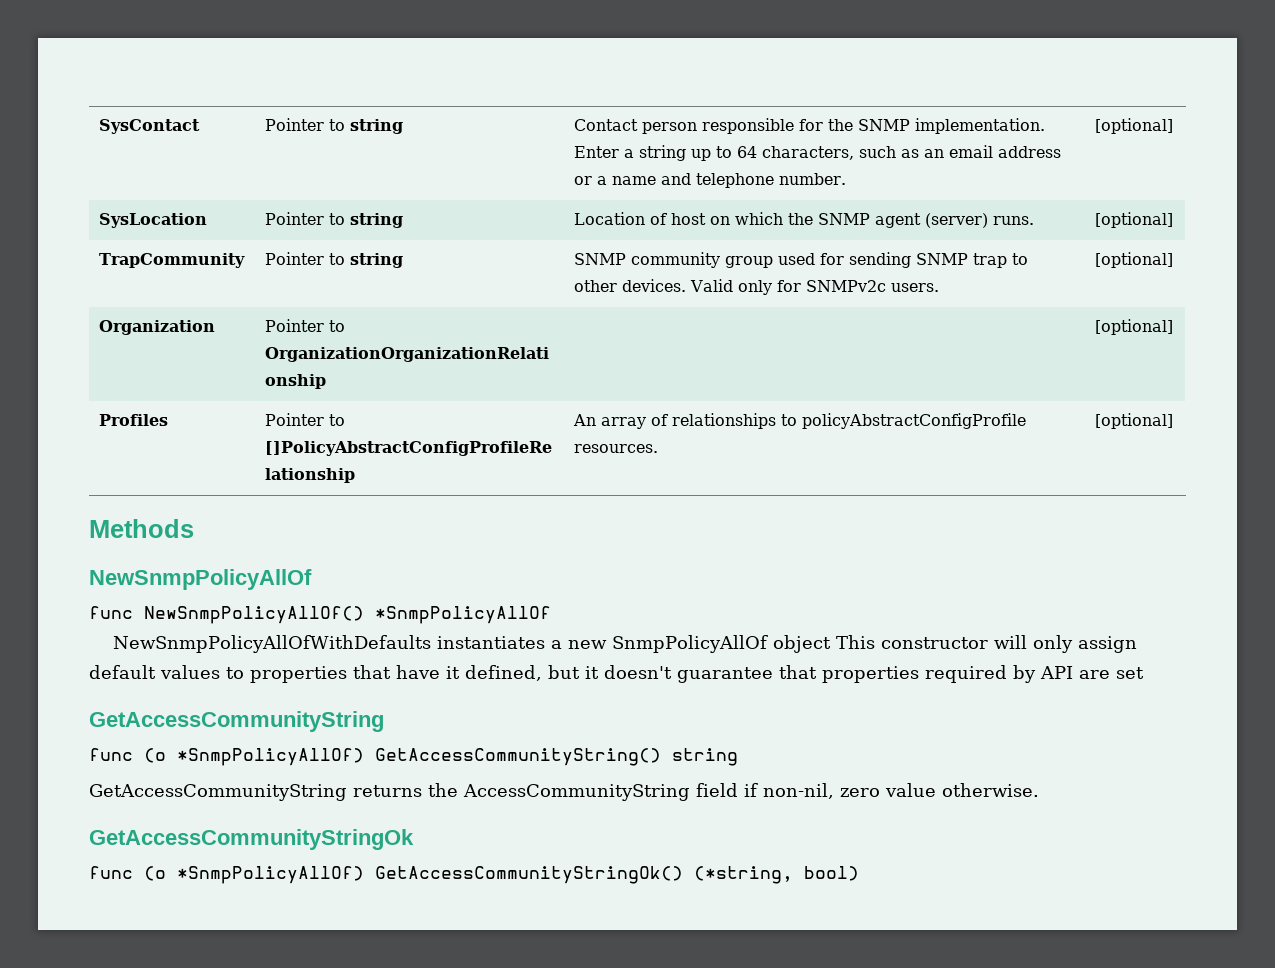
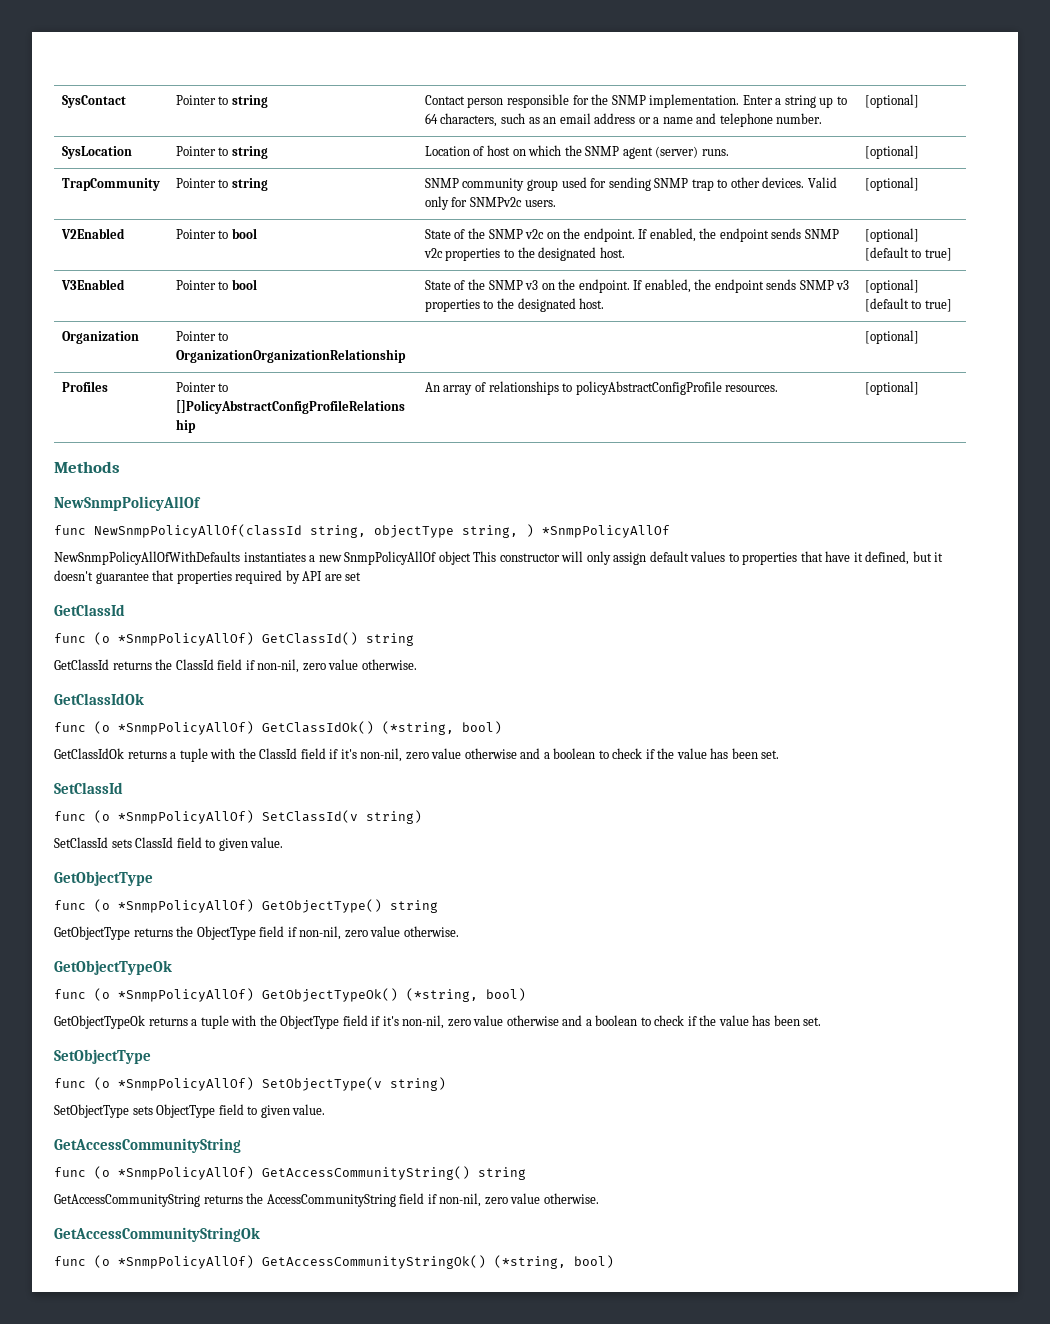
+ V2Enabled | Pointer to bool | State of the SNMP v2c on the endpoint. If enabled, the endpoint sends SNMP v2c properties to the designated host. | [optional] [default to true]
+ V3Enabled | Pointer to bool | State of the SNMP v3 on the endpoint. If enabled, the endpoint sends SNMP v3 properties to the designated host. | [optional] [default to true]
- func NewSnmpPolicyAllOf() *SnmpPolicyAllOf
+ func NewSnmpPolicyAllOf(classId string, objectType string, ) *SnmpPolicyAllOf
  NewSnmpPolicyAllOfWithDefaults instantiates a new SnmpPolicyAllOf object This constructor will only assign default values to properties that have it defined, but it doesn't guarantee that properties required by API are set
+ GetClassId
+ func (o *SnmpPolicyAllOf) GetClassId() string
+ GetClassId returns the ClassId field if non-nil, zero value otherwise.
+ GetClassIdOk
+ func (o *SnmpPolicyAllOf) GetClassIdOk() (*string, bool)
+ GetClassIdOk returns a tuple with the ClassId field if it's non-nil, zero value otherwise and a boolean to check if the value has been set.
+ SetClassId
+ func (o *SnmpPolicyAllOf) SetClassId(v string)
+ SetClassId sets ClassId field to given value.
+ GetObjectType
+ func (o *SnmpPolicyAllOf) GetObjectType() string
+ GetObjectType returns the ObjectType field if non-nil, zero value otherwise.
+ GetObjectTypeOk
+ func (o *SnmpPolicyAllOf) GetObjectTypeOk() (*string, bool)
+ GetObjectTypeOk returns a tuple with the ObjectType field if it's non-nil, zero value otherwise and a boolean to check if the value has been set.
+ SetObjectType
+ func (o *SnmpPolicyAllOf) SetObjectType(v string)
+ SetObjectType sets ObjectType field to given value.

